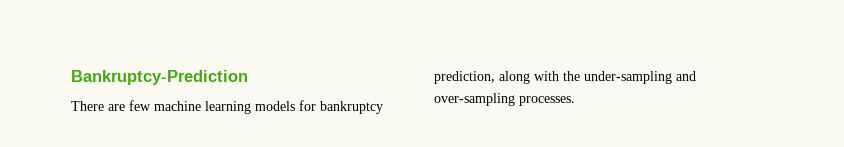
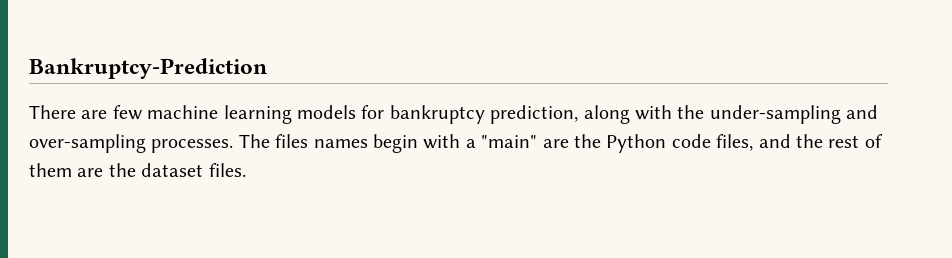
+ The files names begin with a "main" are the Python code files, and the rest of them are the dataset files.

